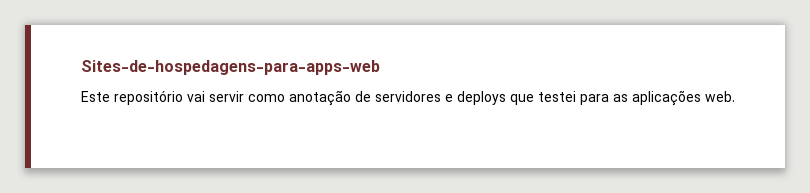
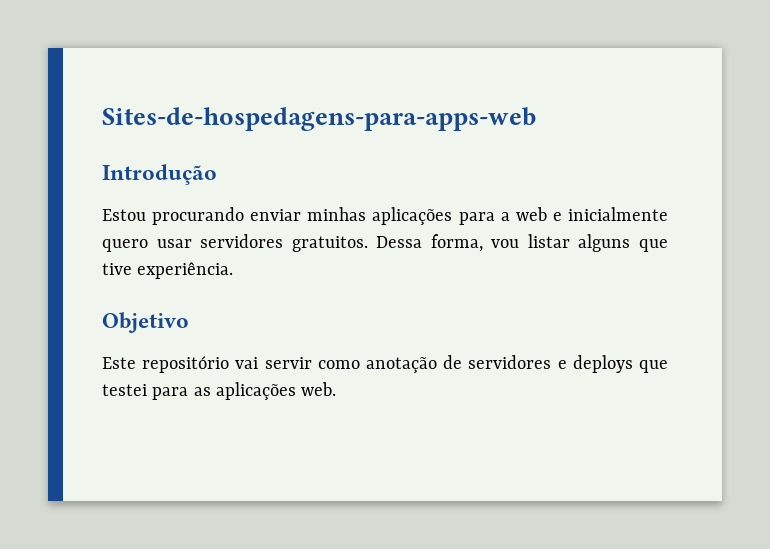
+ Introdução
+ Estou procurando enviar minhas aplicações para a web e inicialmente quero usar servidores gratuitos. Dessa forma, vou listar alguns que tive experiência.
+ Objetivo

